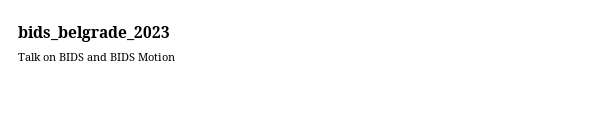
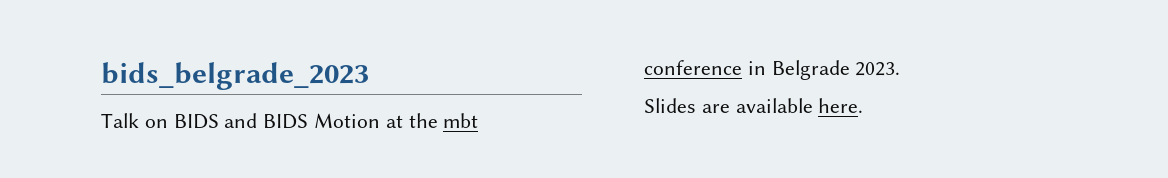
- Talk on BIDS and BIDS Motion
+ Talk on BIDS and BIDS Motion at the mbt conference in Belgrade 2023.
+ Slides are available here.

